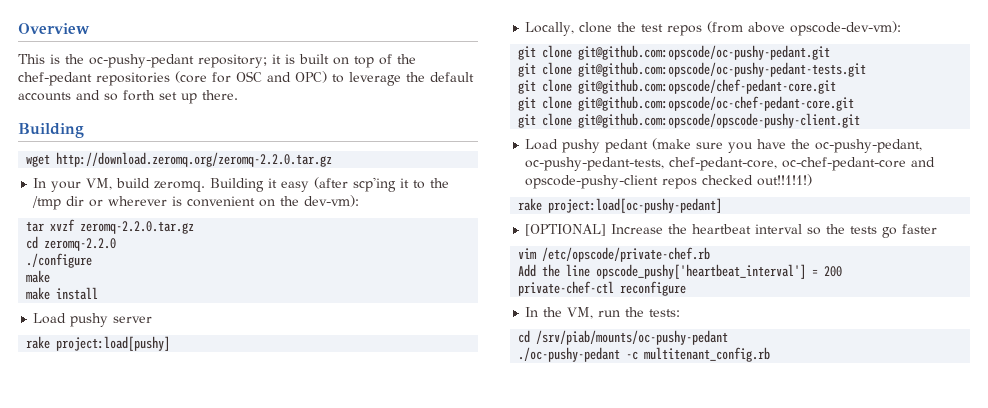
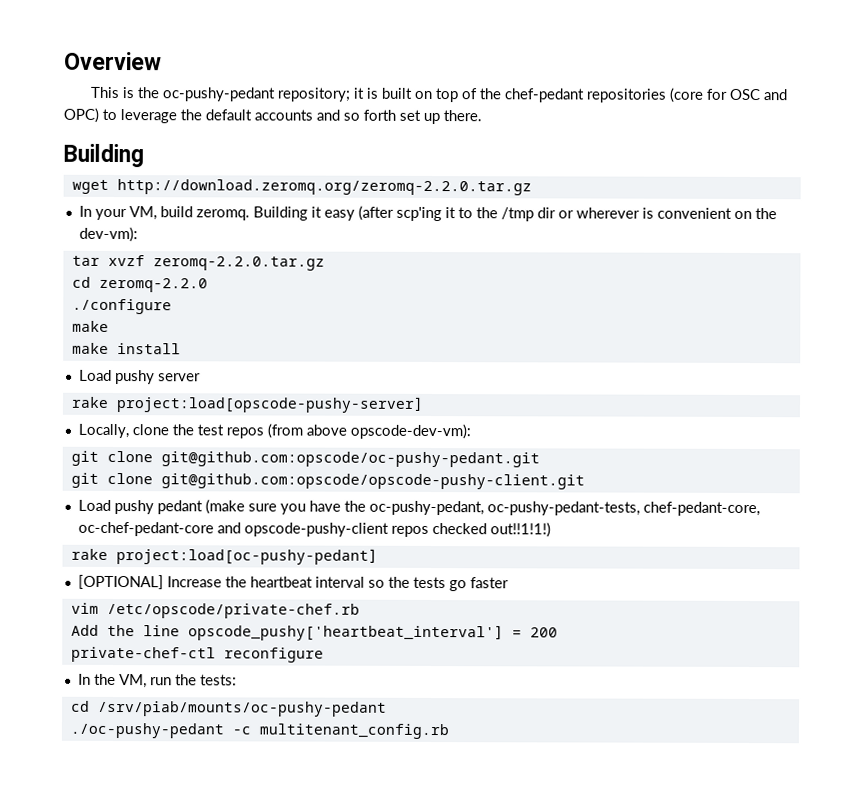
- rake project:load[pushy]
+ rake project:load[opscode-pushy-server]
- git clone git@github.com:opscode/oc-pushy-pedant-tests.git
- git clone git@github.com:opscode/chef-pedant-core.git
- git clone git@github.com:opscode/oc-chef-pedant-core.git

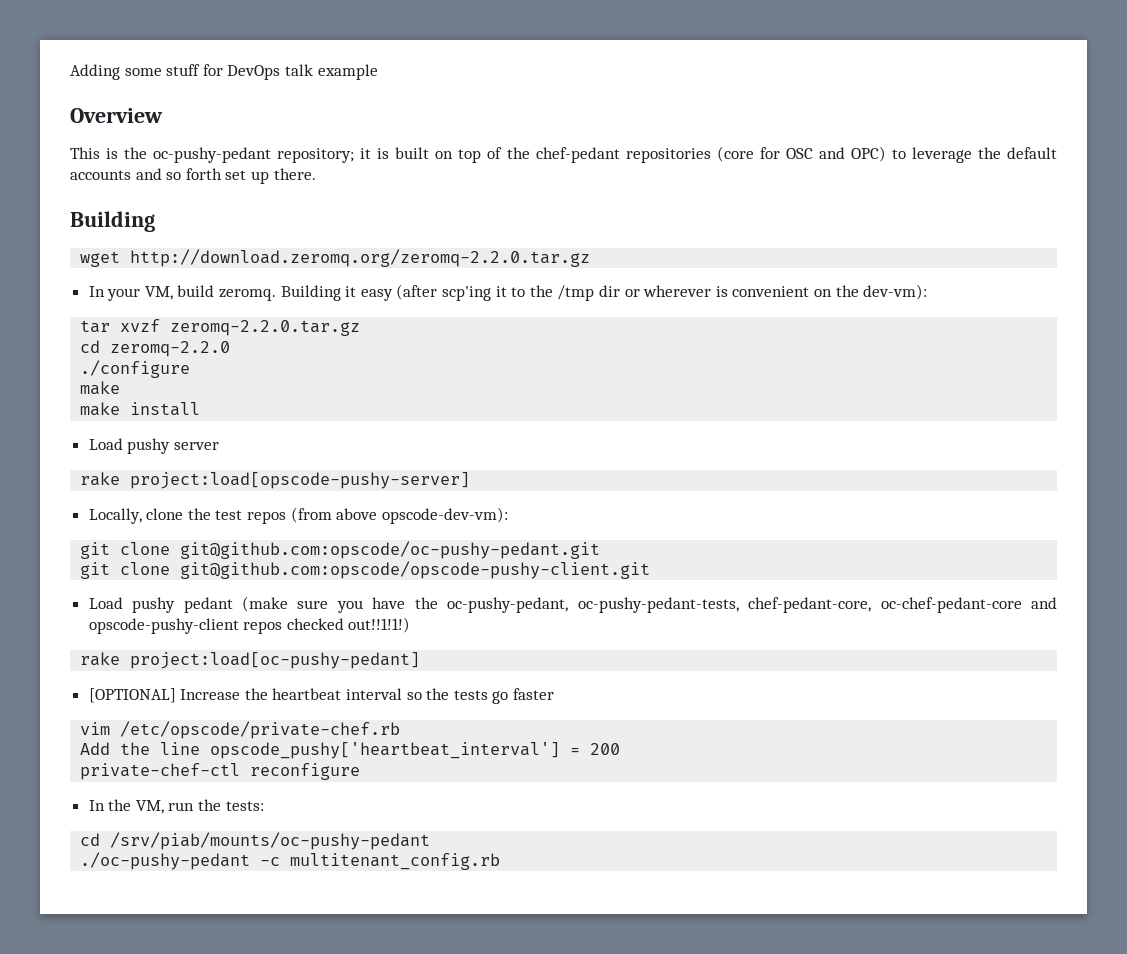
+ Adding some stuff for DevOps talk example

